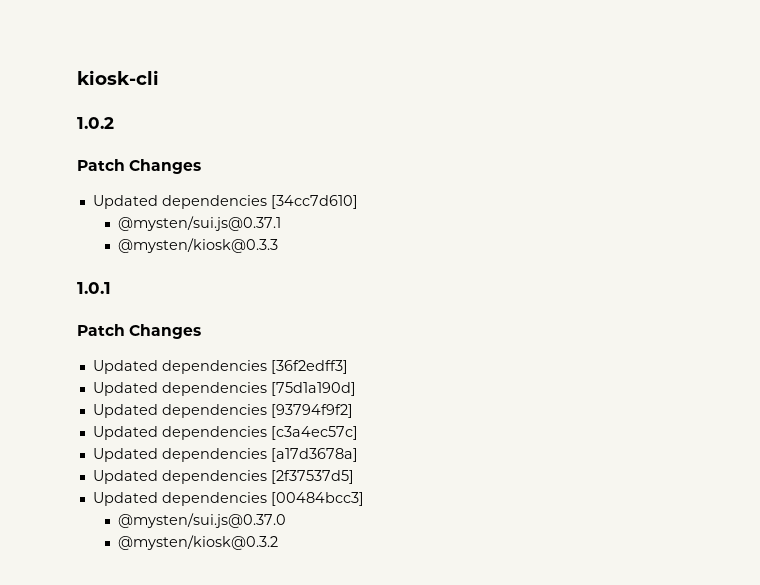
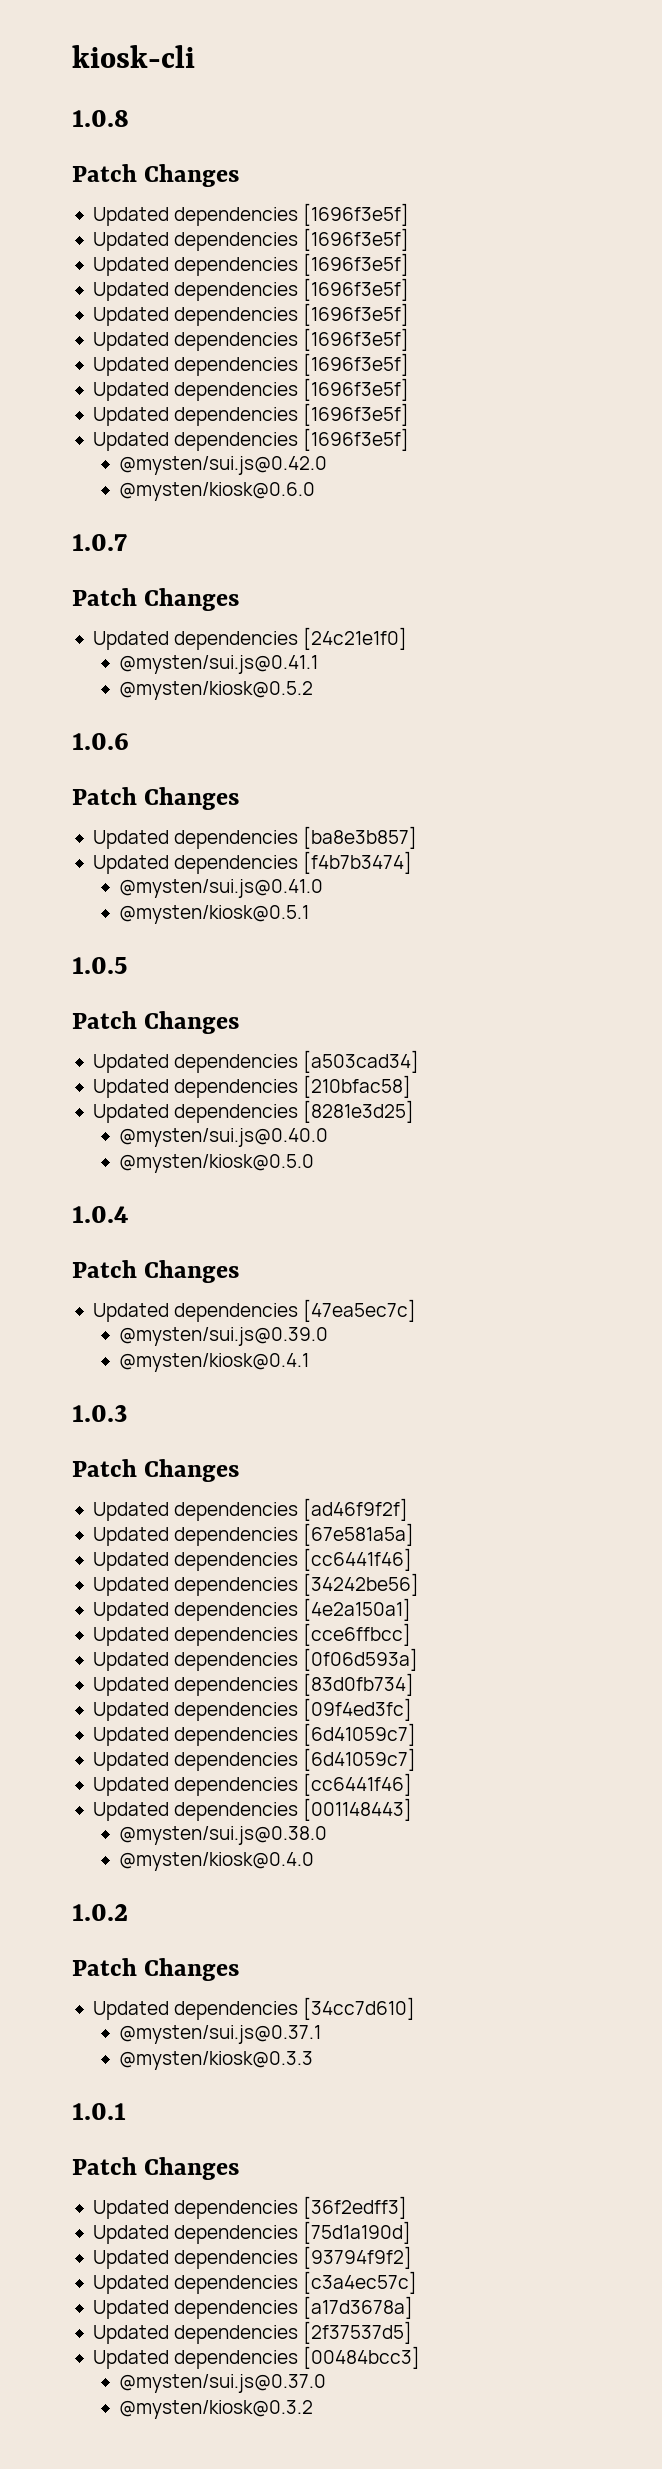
+ 1.0.8
+ Patch Changes
+ Updated dependencies [1696f3e5f]
+ Updated dependencies [1696f3e5f]
+ Updated dependencies [1696f3e5f]
+ Updated dependencies [1696f3e5f]
+ Updated dependencies [1696f3e5f]
+ Updated dependencies [1696f3e5f]
+ Updated dependencies [1696f3e5f]
+ Updated dependencies [1696f3e5f]
+ Updated dependencies [1696f3e5f]
+ Updated dependencies [1696f3e5f]
+ @mysten/sui.js@0.42.0
+ @mysten/kiosk@0.6.0
+ 1.0.7
+ Patch Changes
+ Updated dependencies [24c21e1f0]
+ @mysten/sui.js@0.41.1
+ @mysten/kiosk@0.5.2
+ 1.0.6
+ Patch Changes
+ Updated dependencies [ba8e3b857]
+ Updated dependencies [f4b7b3474]
+ @mysten/sui.js@0.41.0
+ @mysten/kiosk@0.5.1
+ 1.0.5
+ Patch Changes
+ Updated dependencies [a503cad34]
+ Updated dependencies [210bfac58]
+ Updated dependencies [8281e3d25]
+ @mysten/sui.js@0.40.0
+ @mysten/kiosk@0.5.0
+ 1.0.4
+ Patch Changes
+ Updated dependencies [47ea5ec7c]
+ @mysten/sui.js@0.39.0
+ @mysten/kiosk@0.4.1
+ 1.0.3
+ Patch Changes
+ Updated dependencies [ad46f9f2f]
+ Updated dependencies [67e581a5a]
+ Updated dependencies [cc6441f46]
+ Updated dependencies [34242be56]
+ Updated dependencies [4e2a150a1]
+ Updated dependencies [cce6ffbcc]
+ Updated dependencies [0f06d593a]
+ Updated dependencies [83d0fb734]
+ Updated dependencies [09f4ed3fc]
+ Updated dependencies [6d41059c7]
+ Updated dependencies [6d41059c7]
+ Updated dependencies [cc6441f46]
+ Updated dependencies [001148443]
+ @mysten/sui.js@0.38.0
+ @mysten/kiosk@0.4.0

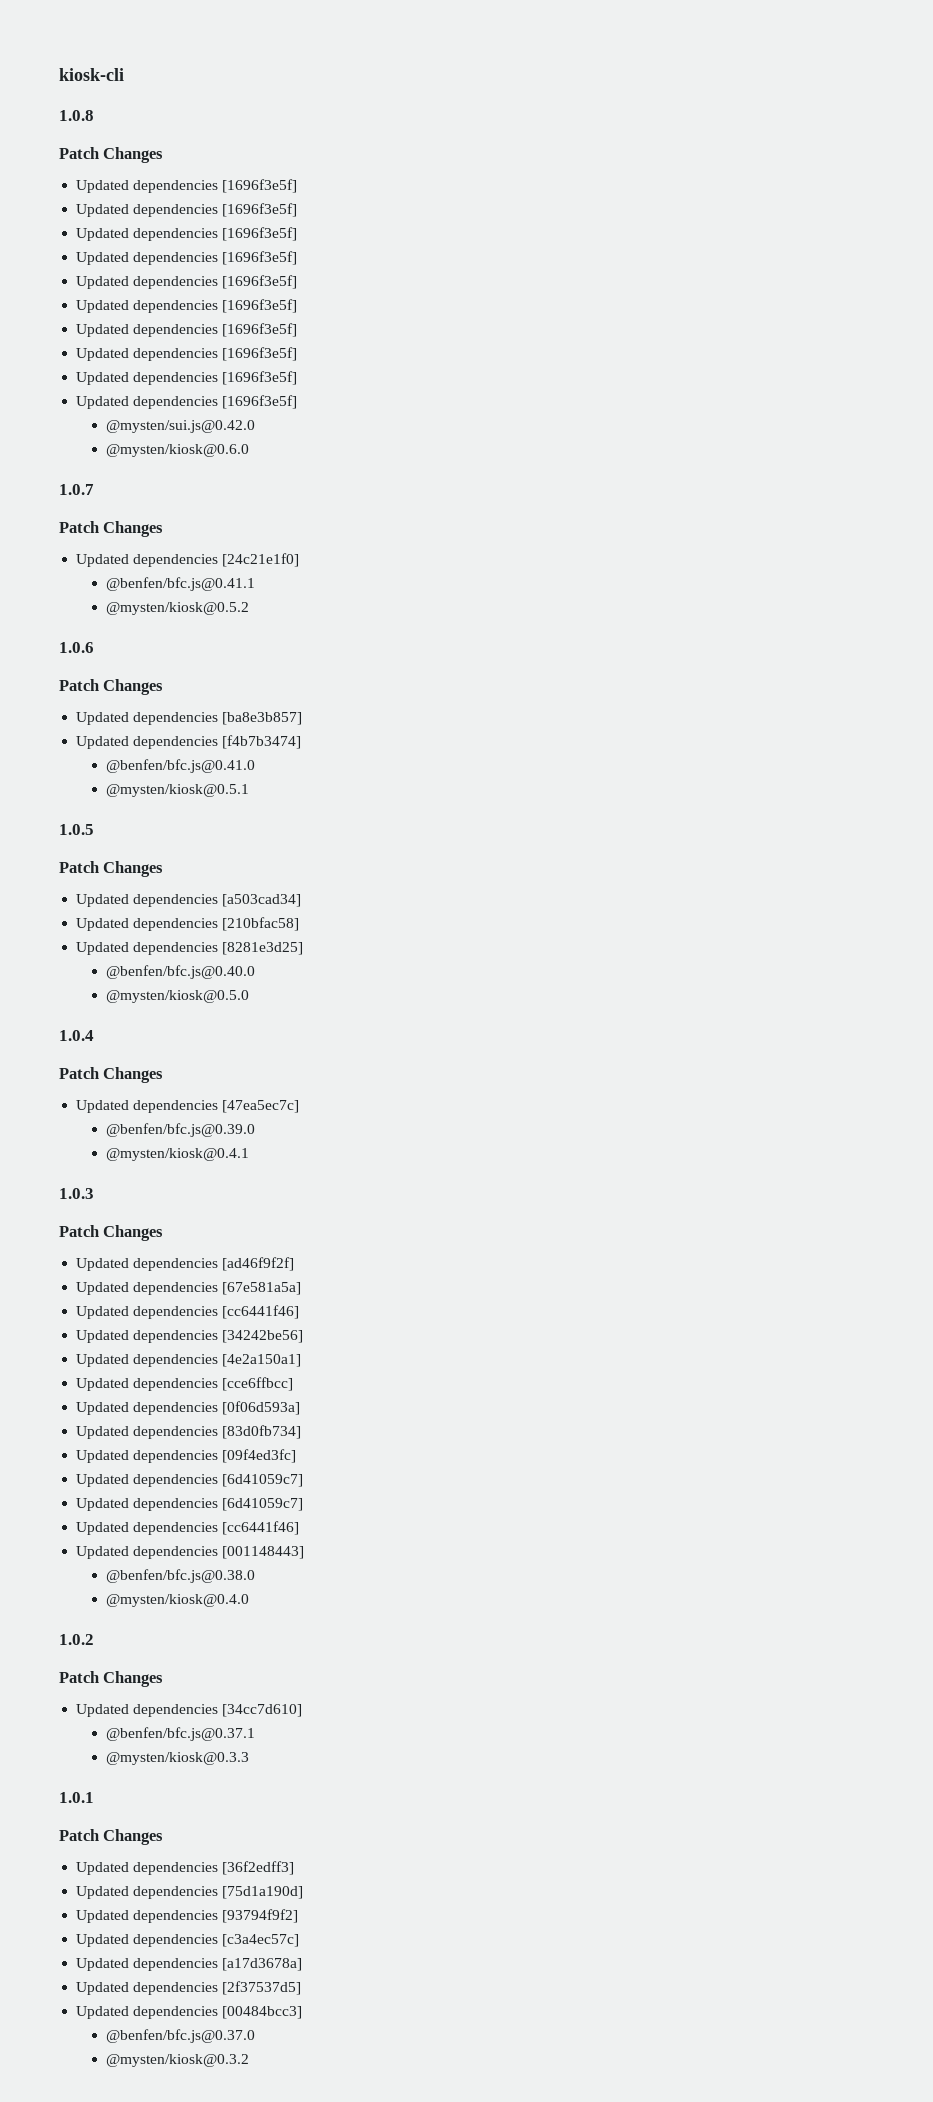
- @mysten/sui.js@0.41.1
+ @benfen/bfc.js@0.41.1
- @mysten/sui.js@0.41.0
+ @benfen/bfc.js@0.41.0
- @mysten/sui.js@0.40.0
+ @benfen/bfc.js@0.40.0
- @mysten/sui.js@0.39.0
+ @benfen/bfc.js@0.39.0
- @mysten/sui.js@0.38.0
+ @benfen/bfc.js@0.38.0
- @mysten/sui.js@0.37.1
+ @benfen/bfc.js@0.37.1
- @mysten/sui.js@0.37.0
+ @benfen/bfc.js@0.37.0

